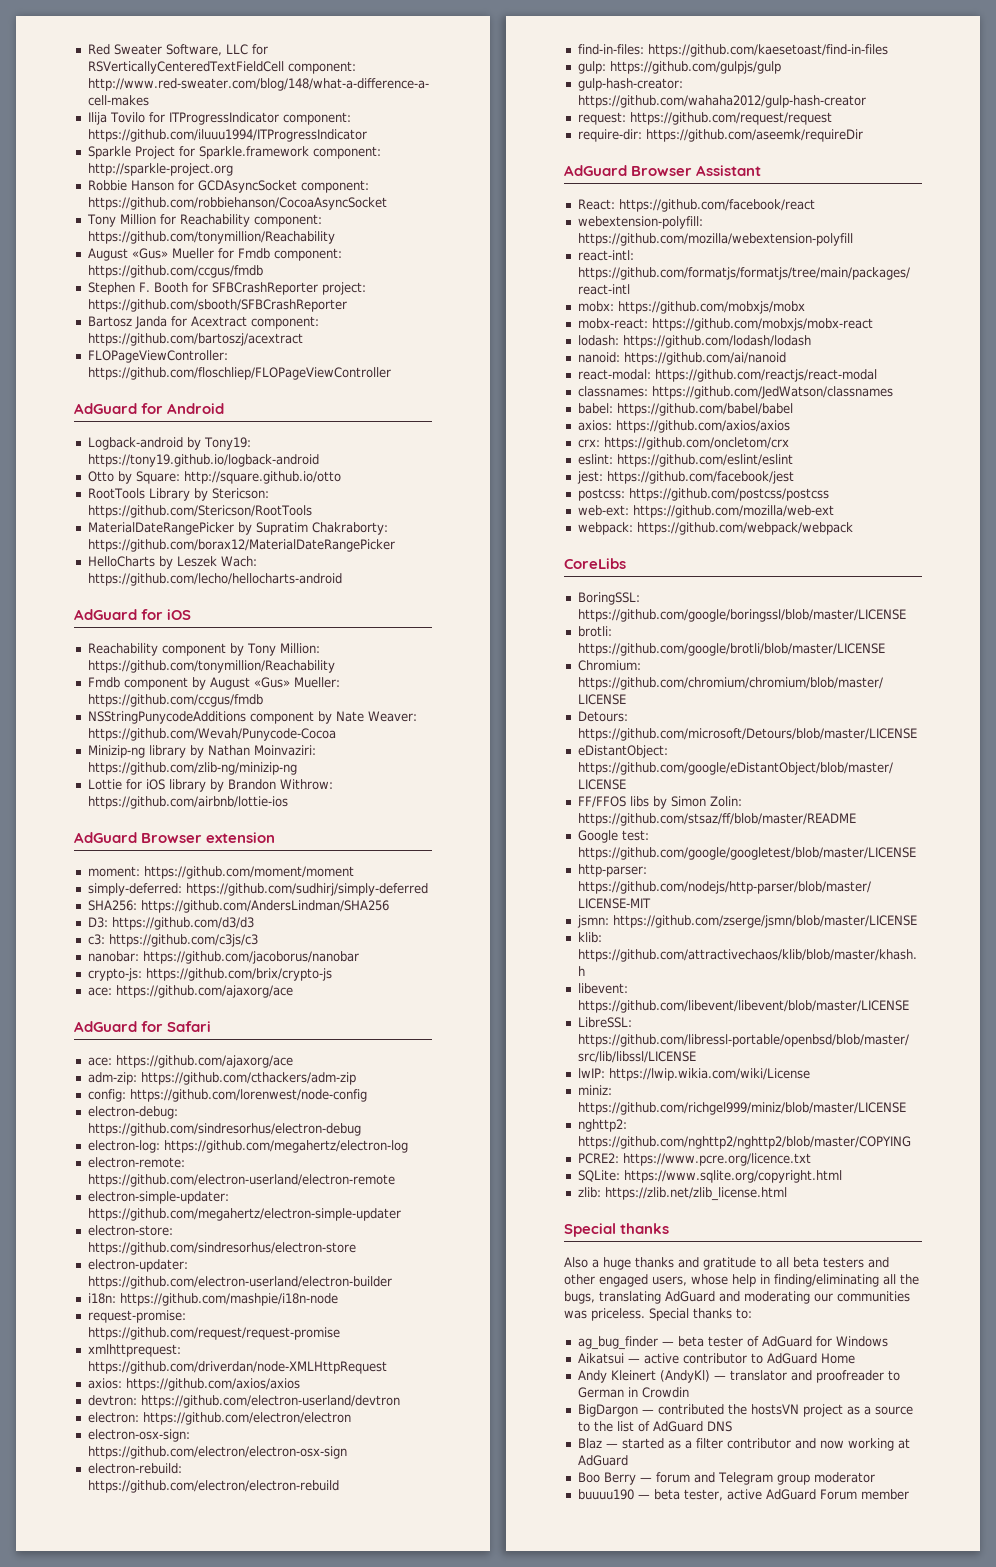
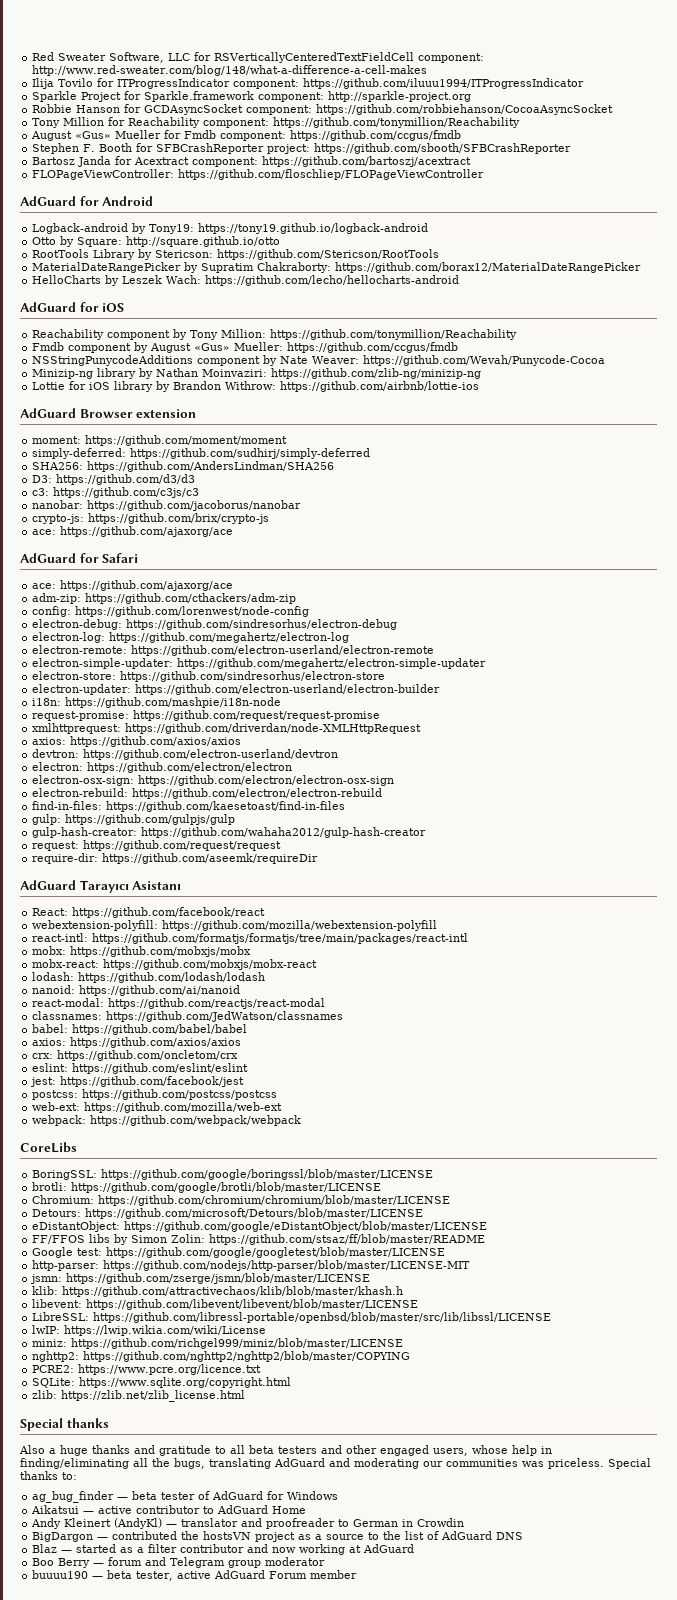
- AdGuard Browser Assistant
+ AdGuard Tarayıcı Asistanı

